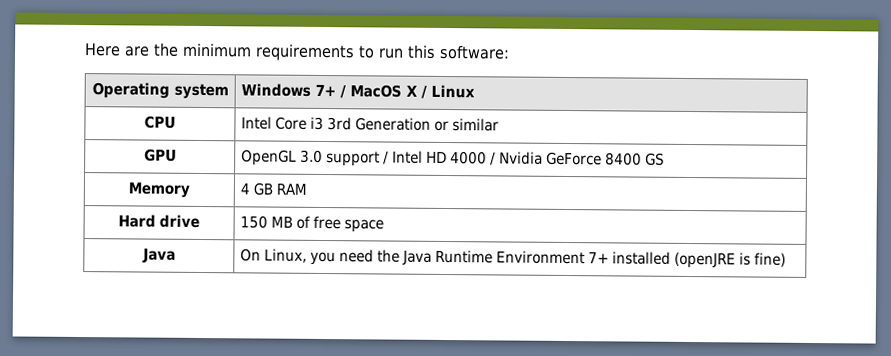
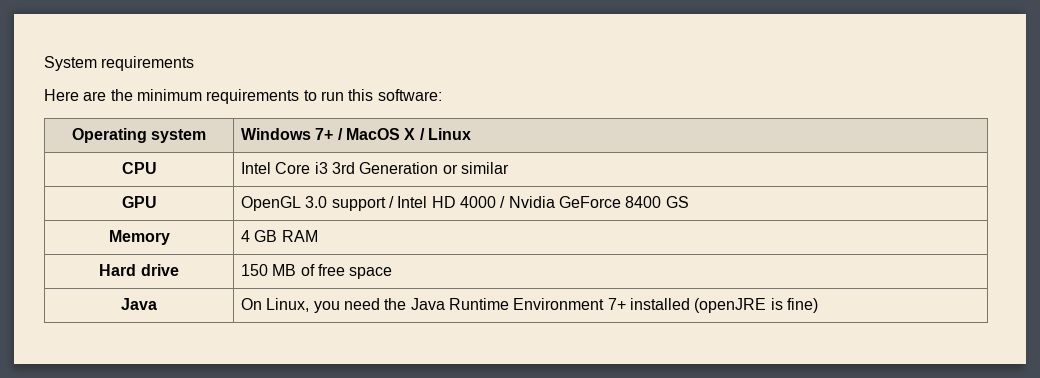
+ System requirements

